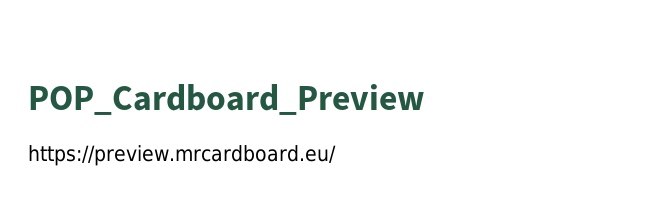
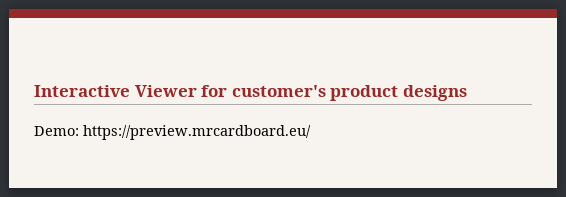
- POP_Cardboard_Preview
- https://preview.mrcardboard.eu/
+ Interactive Viewer for customer's product designs
+ Demo: https://preview.mrcardboard.eu/

